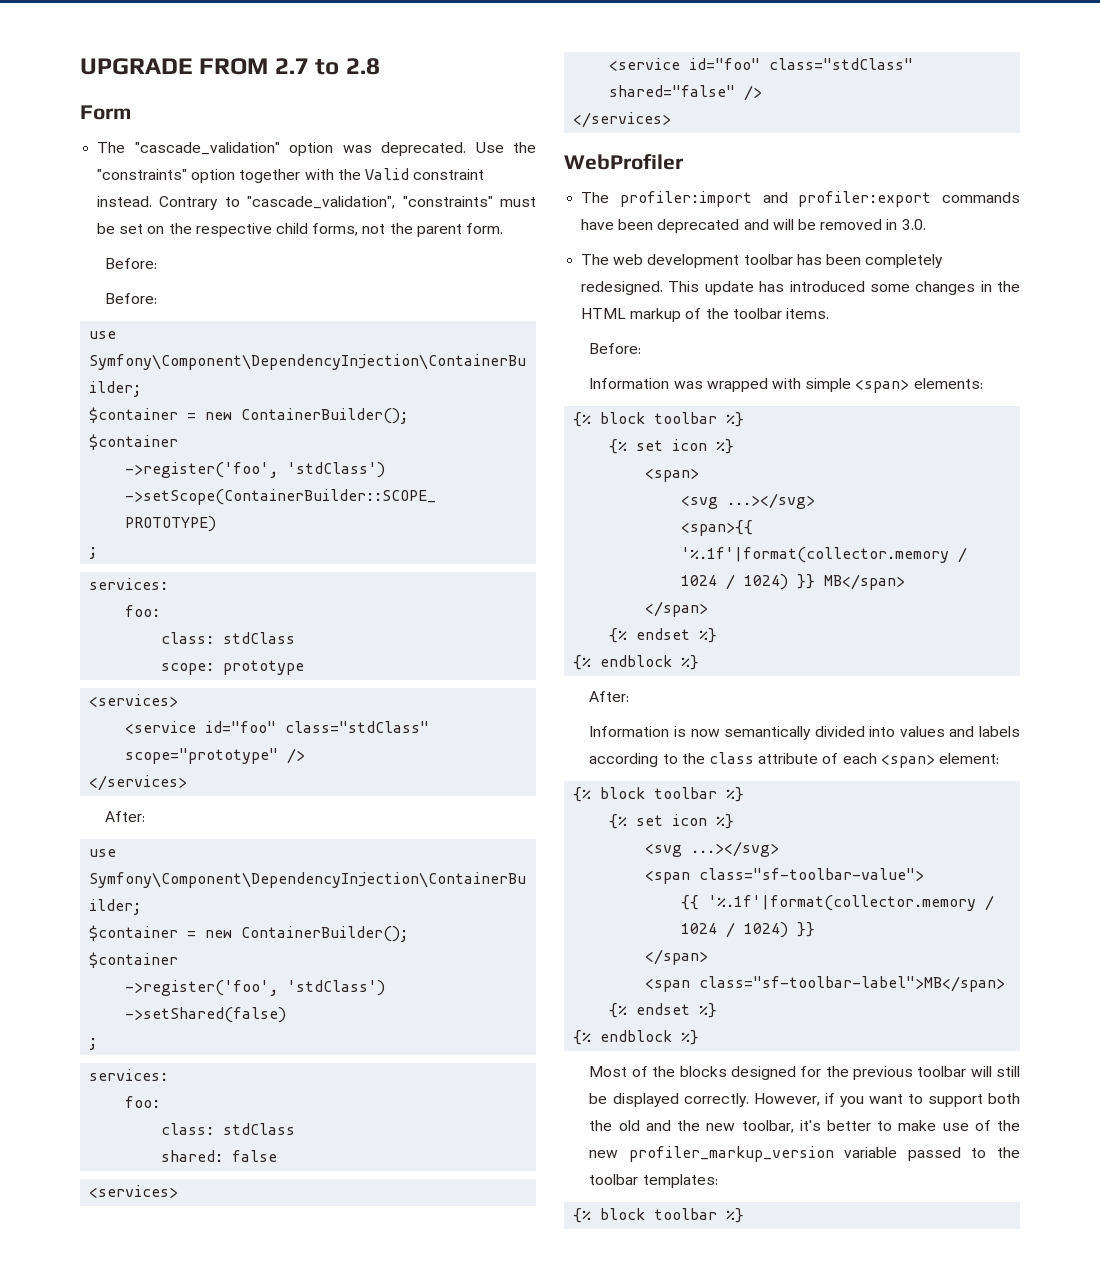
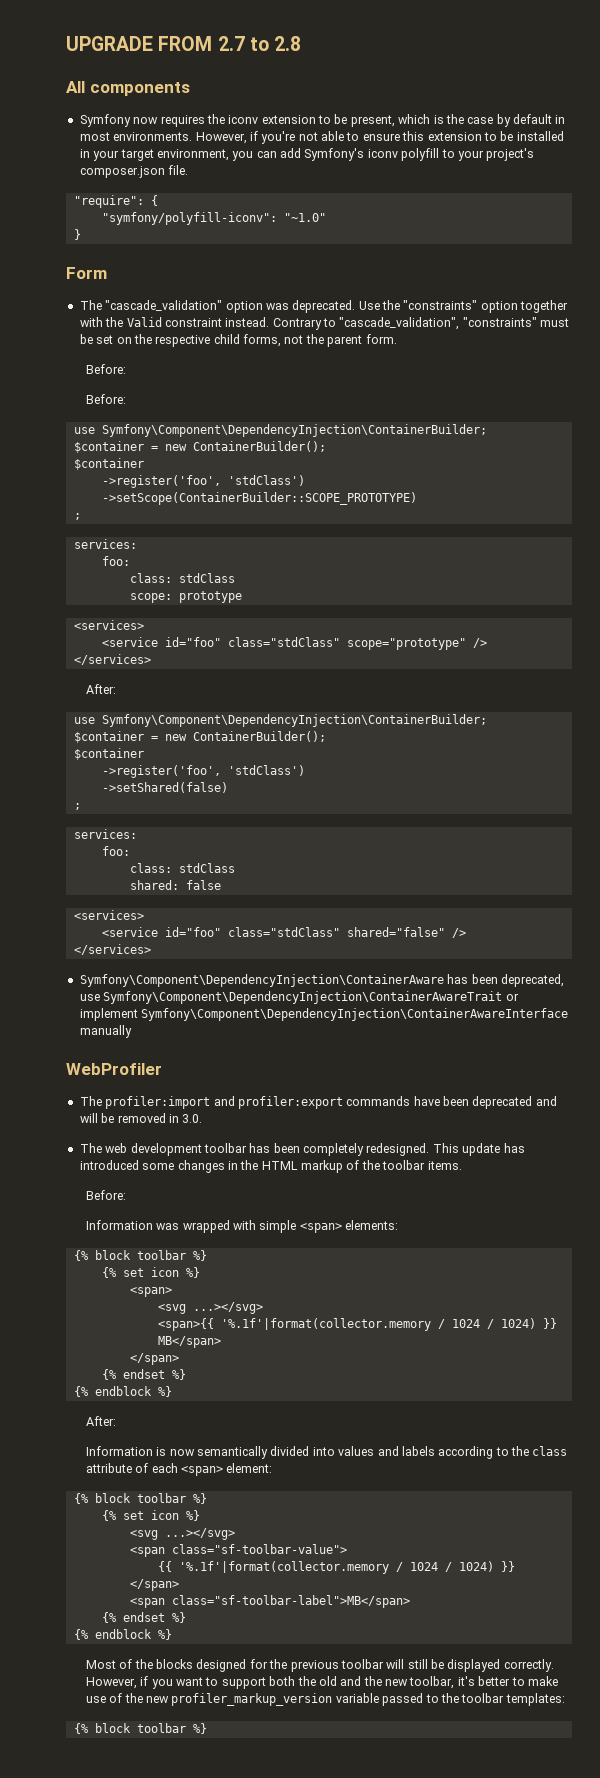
+ All components
+ Symfony now requires the iconv extension to be present, which is the case by default in most environments. However, if you're not able to ensure this extension to be installed in your target environment, you can add Symfony's iconv polyfill to your project's composer.json file.
+ "require": {
+ "symfony/polyfill-iconv": "~1.0"
+ }
+ Symfony\Component\DependencyInjection\ContainerAware has been deprecated, use Symfony\Component\DependencyInjection\ContainerAwareTrait or implement Symfony\Component\DependencyInjection\ContainerAwareInterface manually

